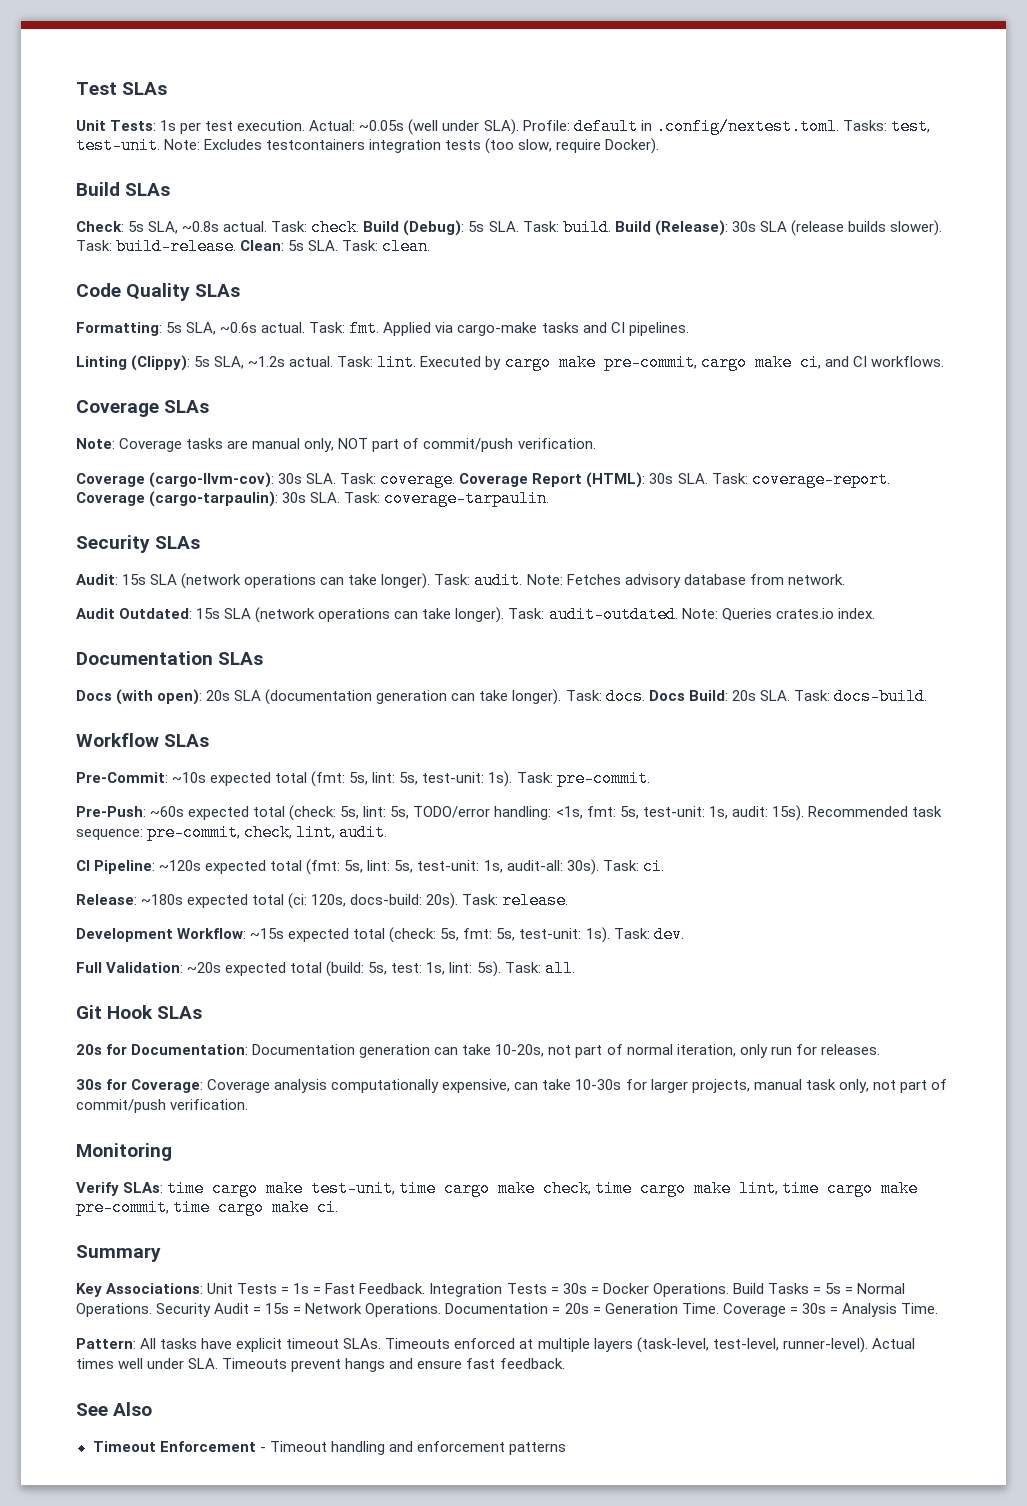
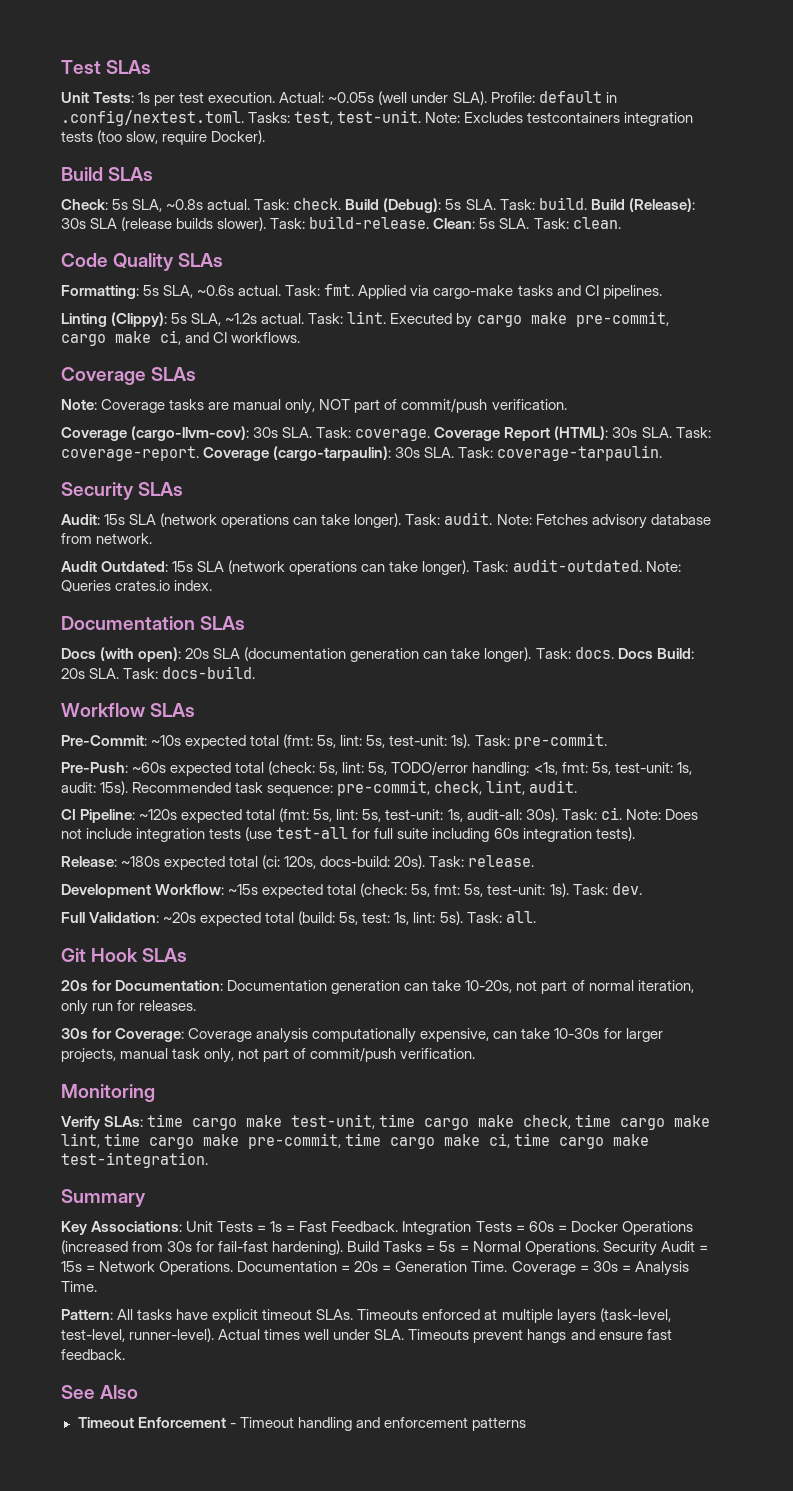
+ Note: Does not include integration tests (use test-all for full suite including 60s integration tests).
- Verify SLAs: time cargo make test-unit, time cargo make check, time cargo make lint, time cargo make pre-commit, time cargo make ci.
+ Verify SLAs: time cargo make test-unit, time cargo make check, time cargo make lint, time cargo make pre-commit, time cargo make ci, time cargo make test-integration.
- Integration Tests = 30s = Docker Operations.
+ Integration Tests = 60s = Docker Operations (increased from 30s for fail-fast hardening).

